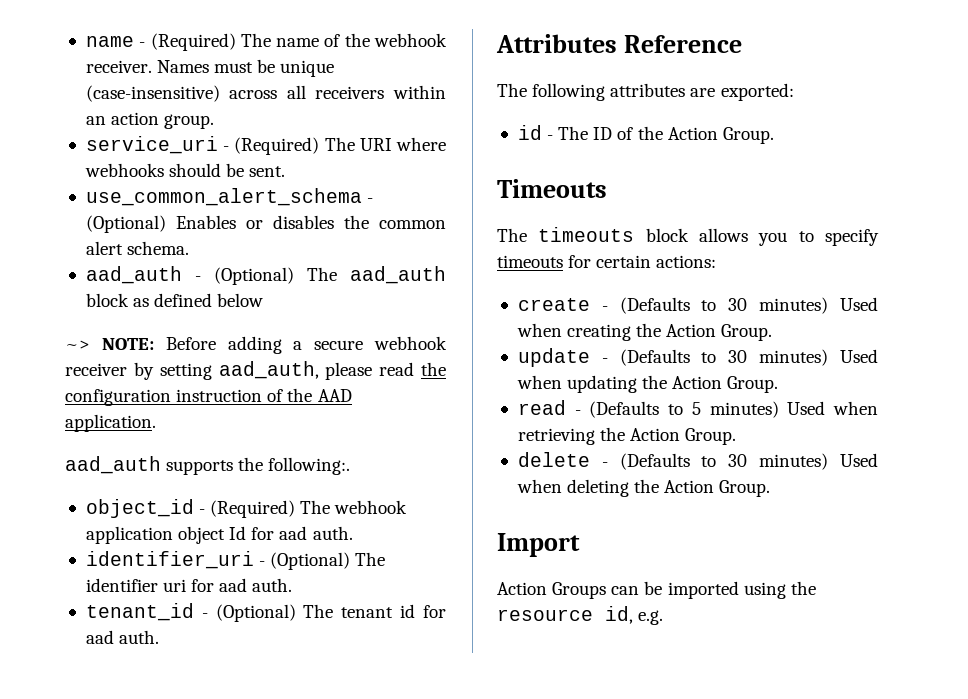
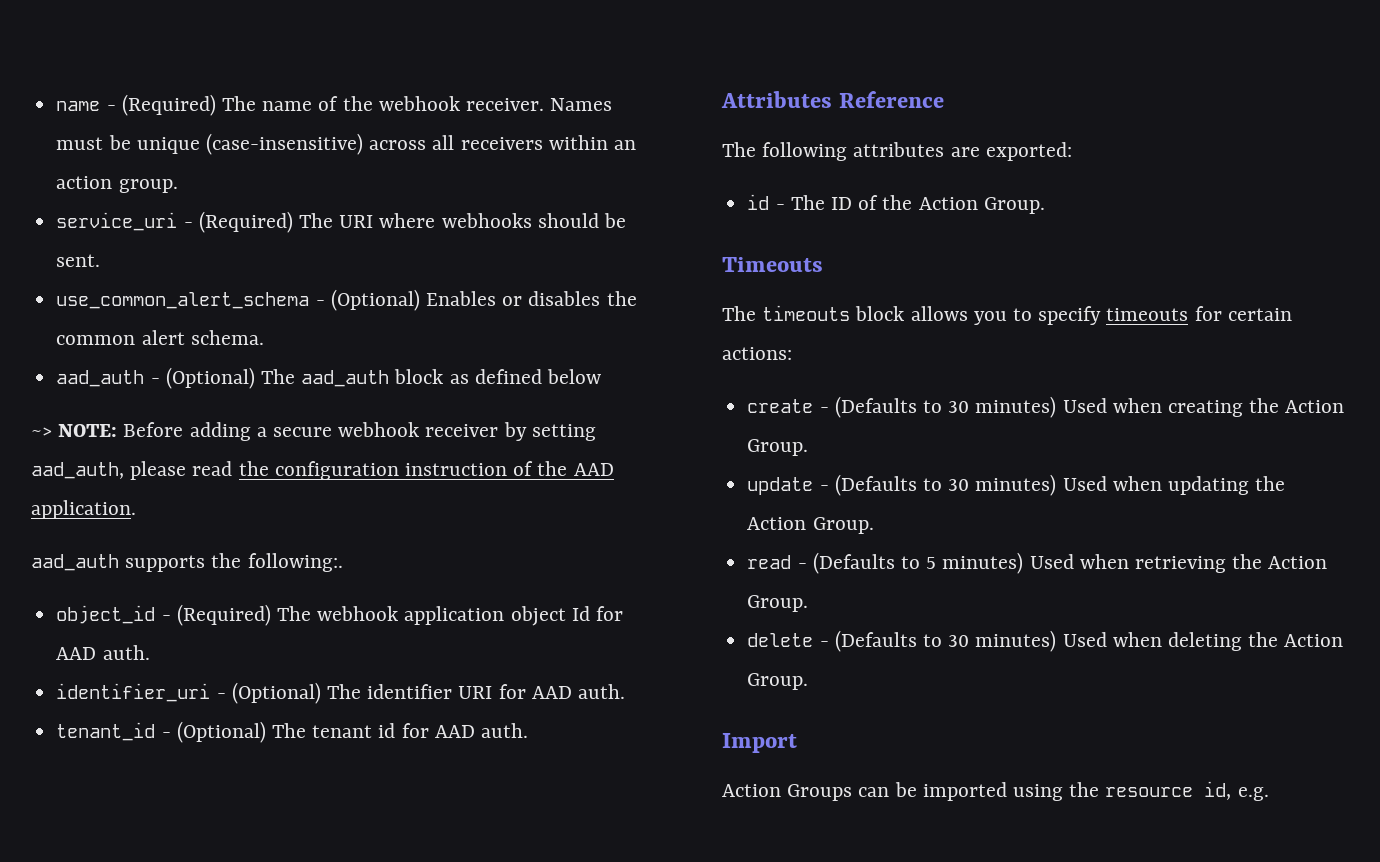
- object_id - (Required) The webhook application object Id for aad auth.
+ object_id - (Required) The webhook application object Id for AAD auth.
- identifier_uri - (Optional) The identifier uri for aad auth.
+ identifier_uri - (Optional) The identifier URI for AAD auth.
- tenant_id - (Optional) The tenant id for aad auth.
+ tenant_id - (Optional) The tenant id for AAD auth.

